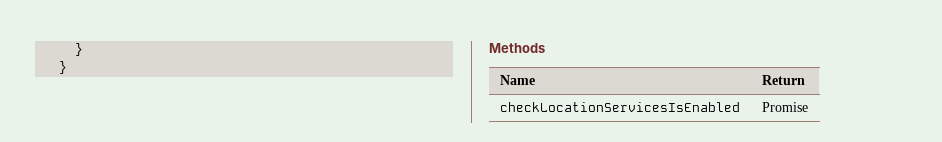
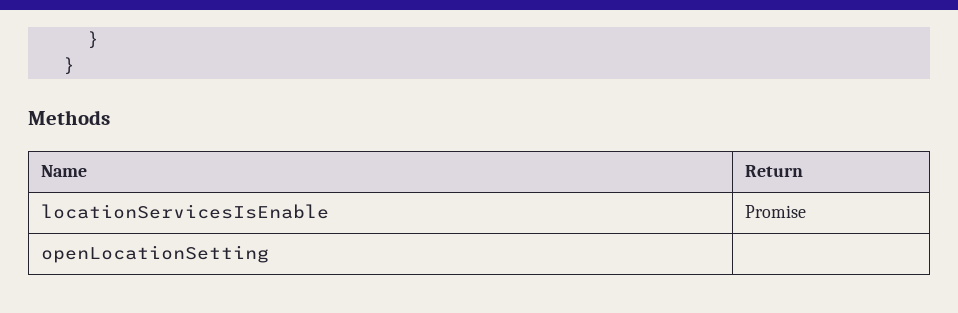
- checkLocationServicesIsEnabled | Promise
+ locationServicesIsEnable | Promise
+ openLocationSetting |

